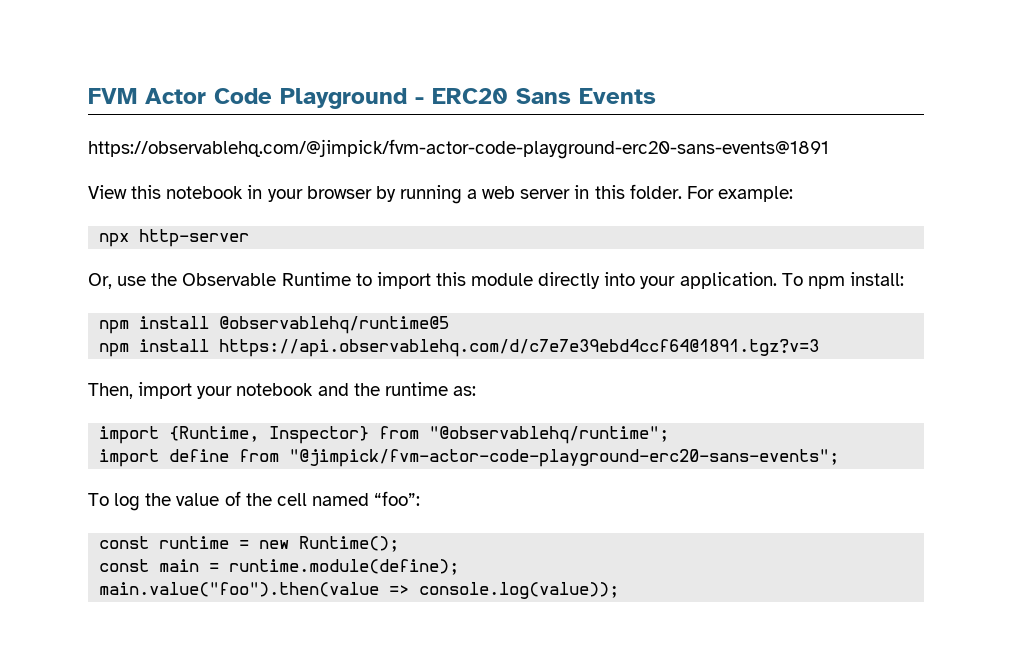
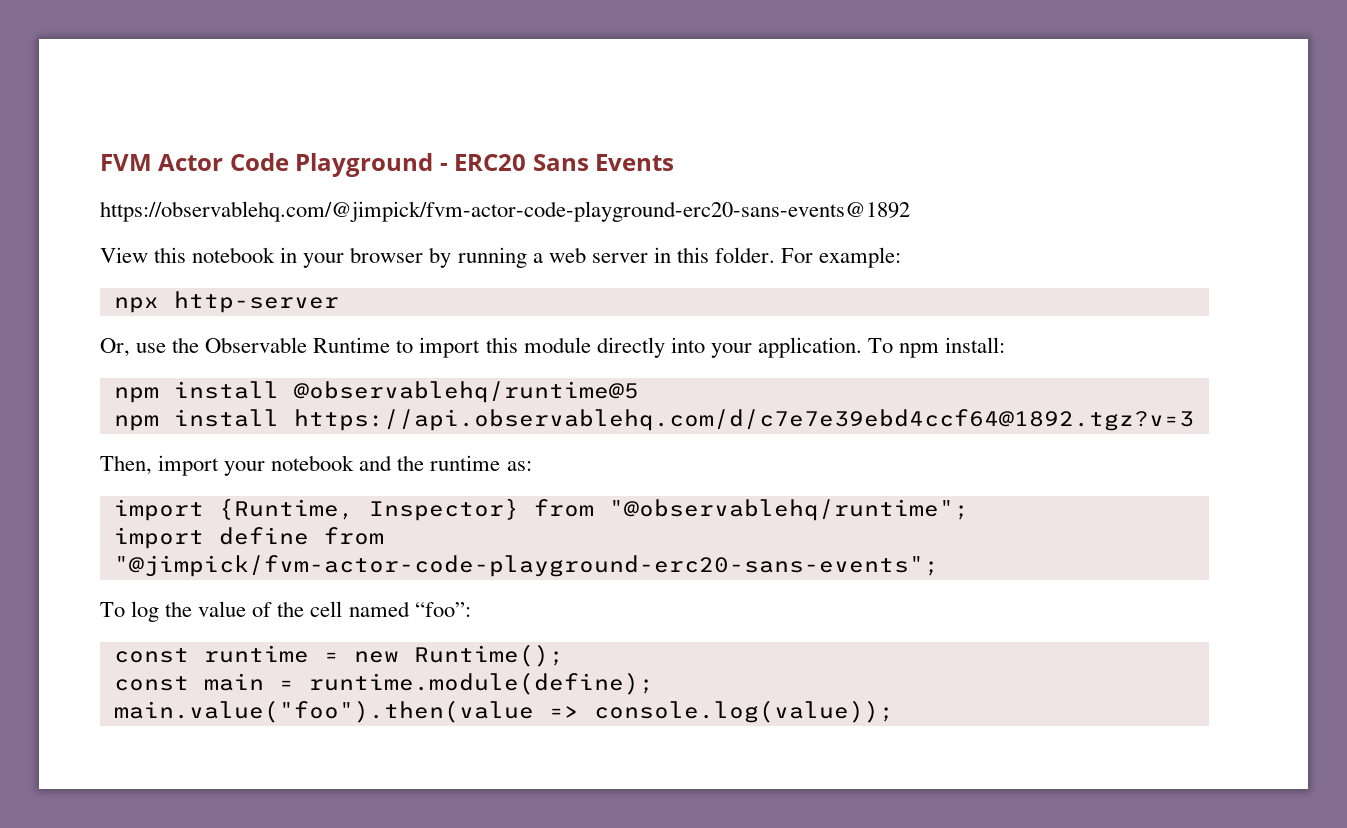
- https://observablehq.com/@jimpick/fvm-actor-code-playground-erc20-sans-events@1891
+ https://observablehq.com/@jimpick/fvm-actor-code-playground-erc20-sans-events@1892
- npm install https://api.observablehq.com/d/c7e7e39ebd4ccf64@1891.tgz?v=3
+ npm install https://api.observablehq.com/d/c7e7e39ebd4ccf64@1892.tgz?v=3

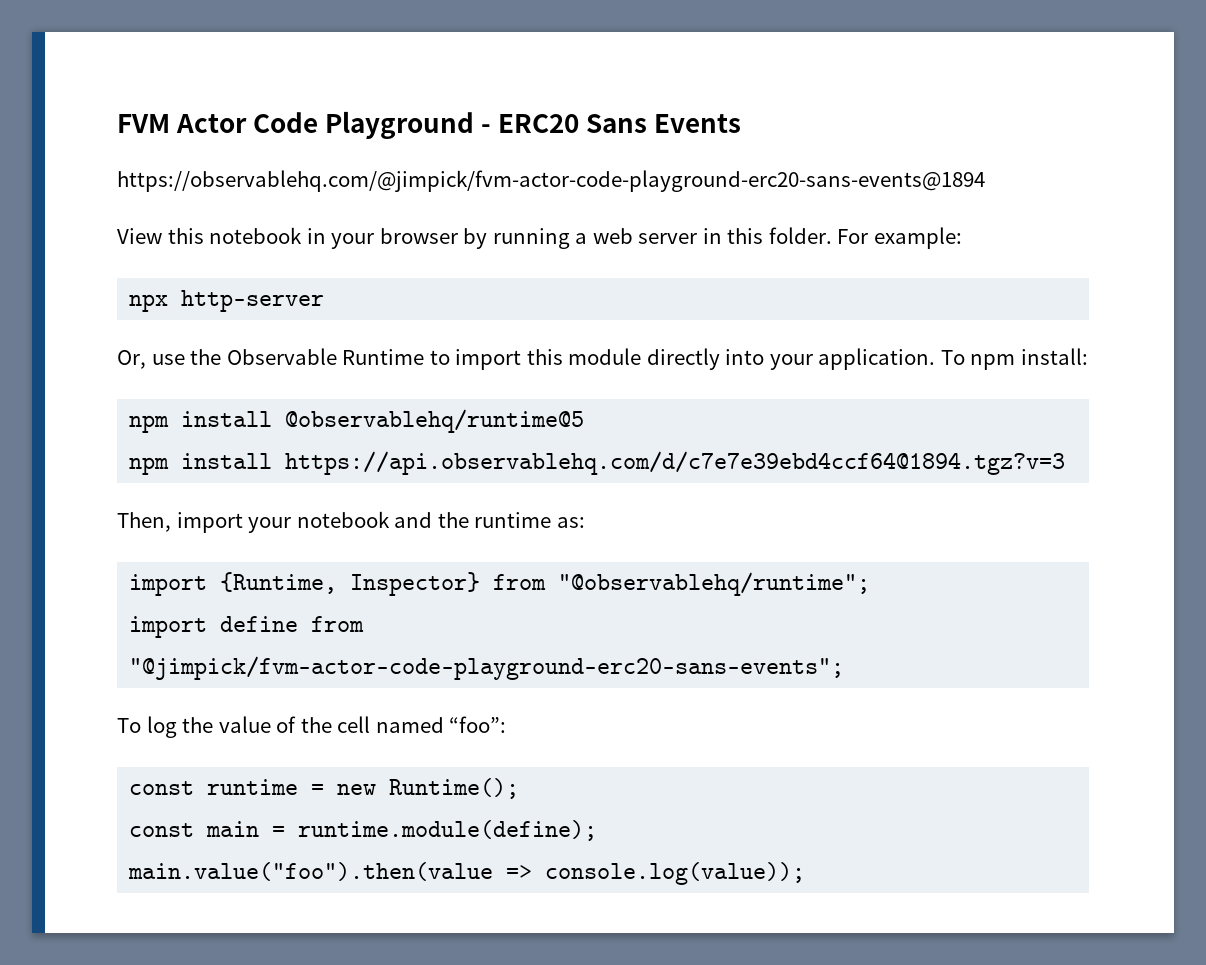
- https://observablehq.com/@jimpick/fvm-actor-code-playground-erc20-sans-events@1892
+ https://observablehq.com/@jimpick/fvm-actor-code-playground-erc20-sans-events@1894
- npm install https://api.observablehq.com/d/c7e7e39ebd4ccf64@1892.tgz?v=3
+ npm install https://api.observablehq.com/d/c7e7e39ebd4ccf64@1894.tgz?v=3

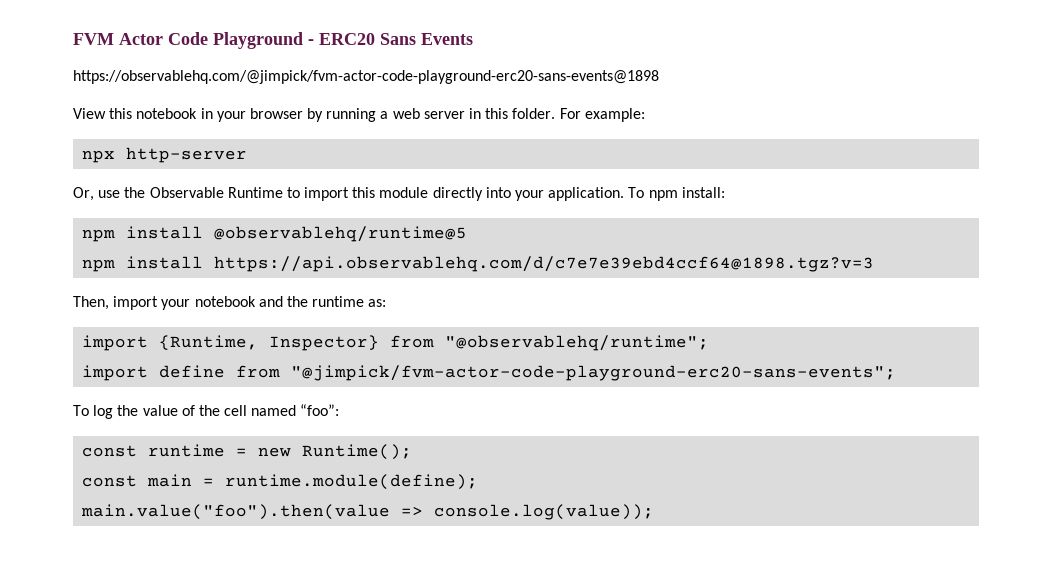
- https://observablehq.com/@jimpick/fvm-actor-code-playground-erc20-sans-events@1894
+ https://observablehq.com/@jimpick/fvm-actor-code-playground-erc20-sans-events@1898
- npm install https://api.observablehq.com/d/c7e7e39ebd4ccf64@1894.tgz?v=3
+ npm install https://api.observablehq.com/d/c7e7e39ebd4ccf64@1898.tgz?v=3

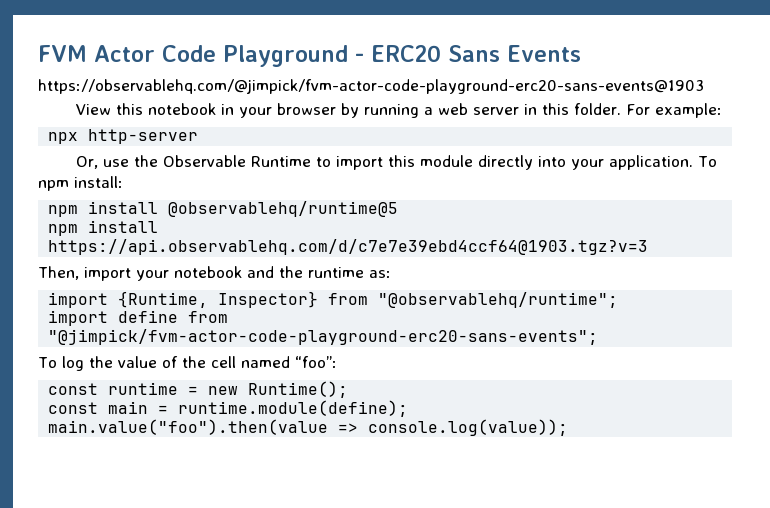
- https://observablehq.com/@jimpick/fvm-actor-code-playground-erc20-sans-events@1898
+ https://observablehq.com/@jimpick/fvm-actor-code-playground-erc20-sans-events@1903
- npm install https://api.observablehq.com/d/c7e7e39ebd4ccf64@1898.tgz?v=3
+ npm install https://api.observablehq.com/d/c7e7e39ebd4ccf64@1903.tgz?v=3

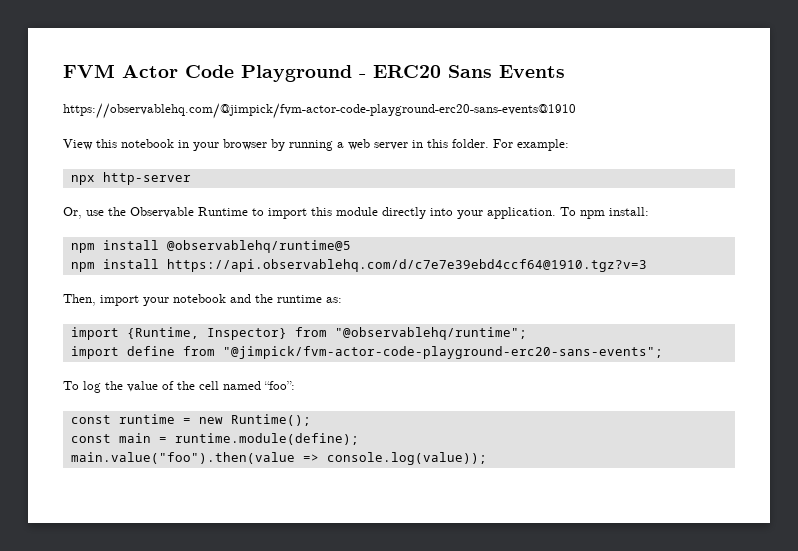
- https://observablehq.com/@jimpick/fvm-actor-code-playground-erc20-sans-events@1903
+ https://observablehq.com/@jimpick/fvm-actor-code-playground-erc20-sans-events@1910
- npm install https://api.observablehq.com/d/c7e7e39ebd4ccf64@1903.tgz?v=3
+ npm install https://api.observablehq.com/d/c7e7e39ebd4ccf64@1910.tgz?v=3

